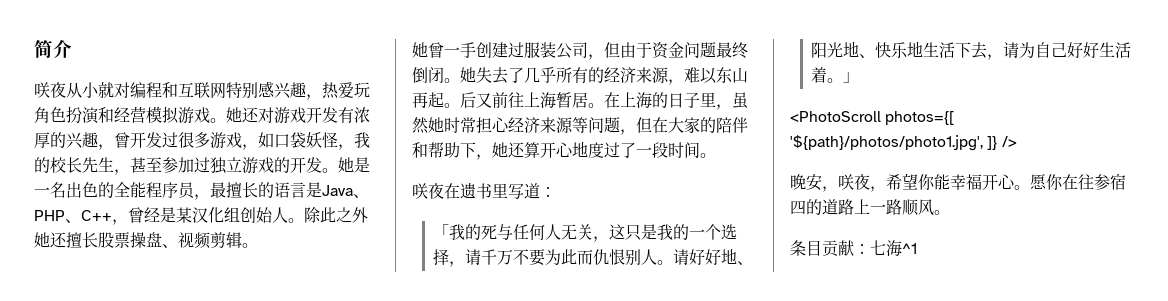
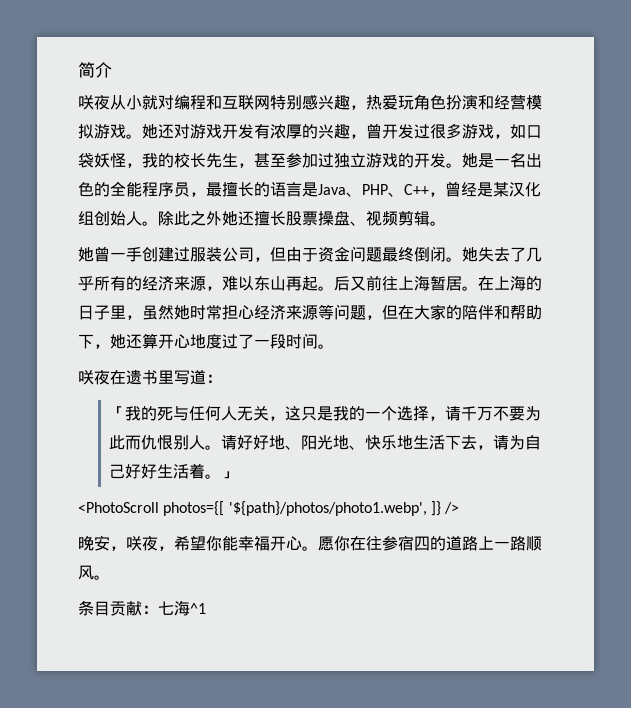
- <PhotoScroll photos={[ '${path}/photos/photo1.jpg', ]} />
+ <PhotoScroll photos={[ '${path}/photos/photo1.webp', ]} />

